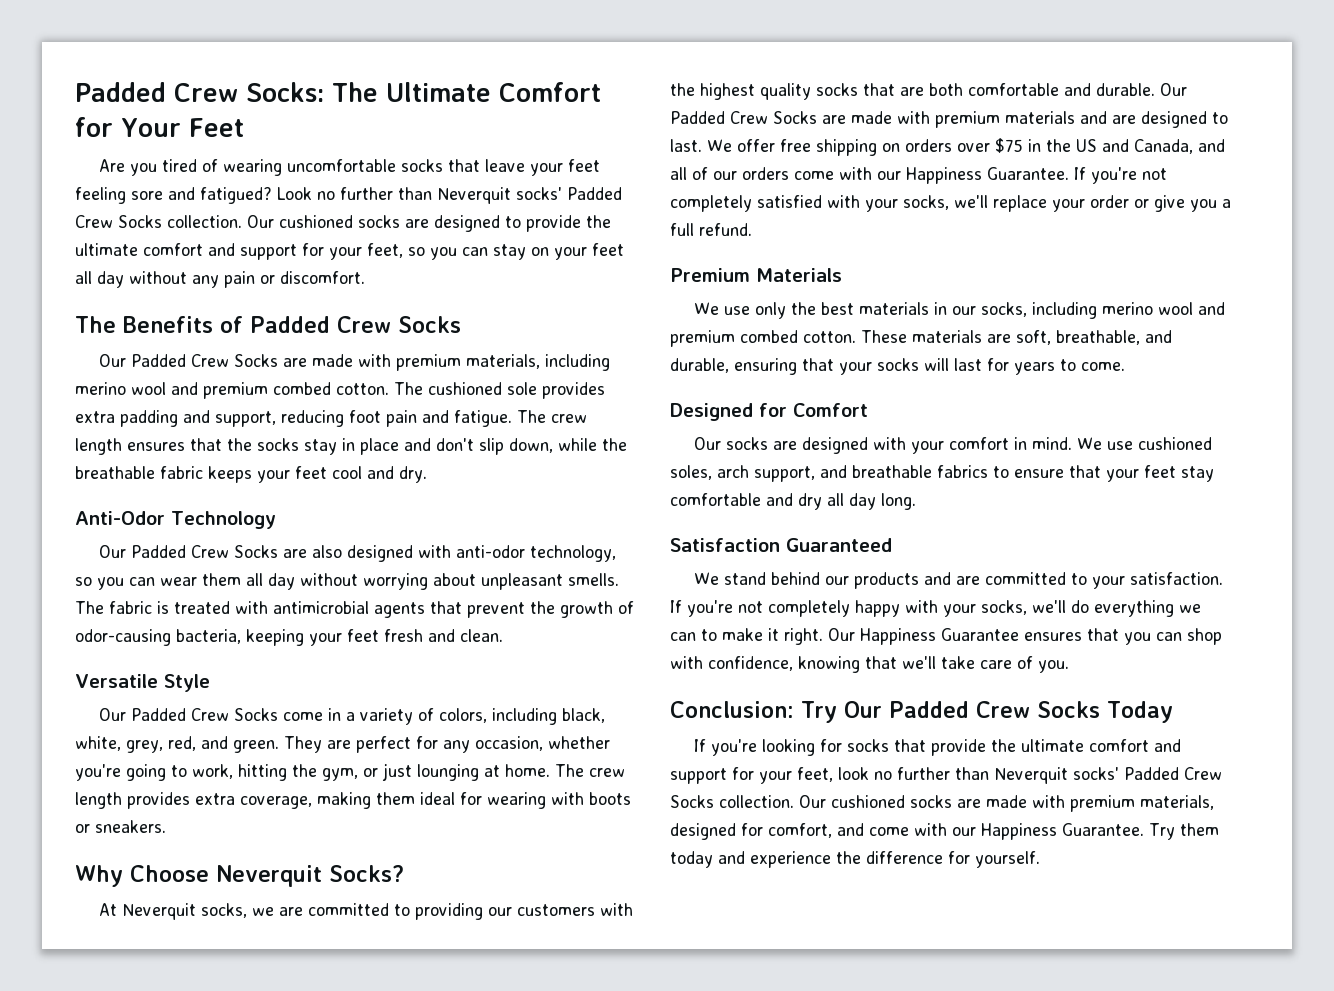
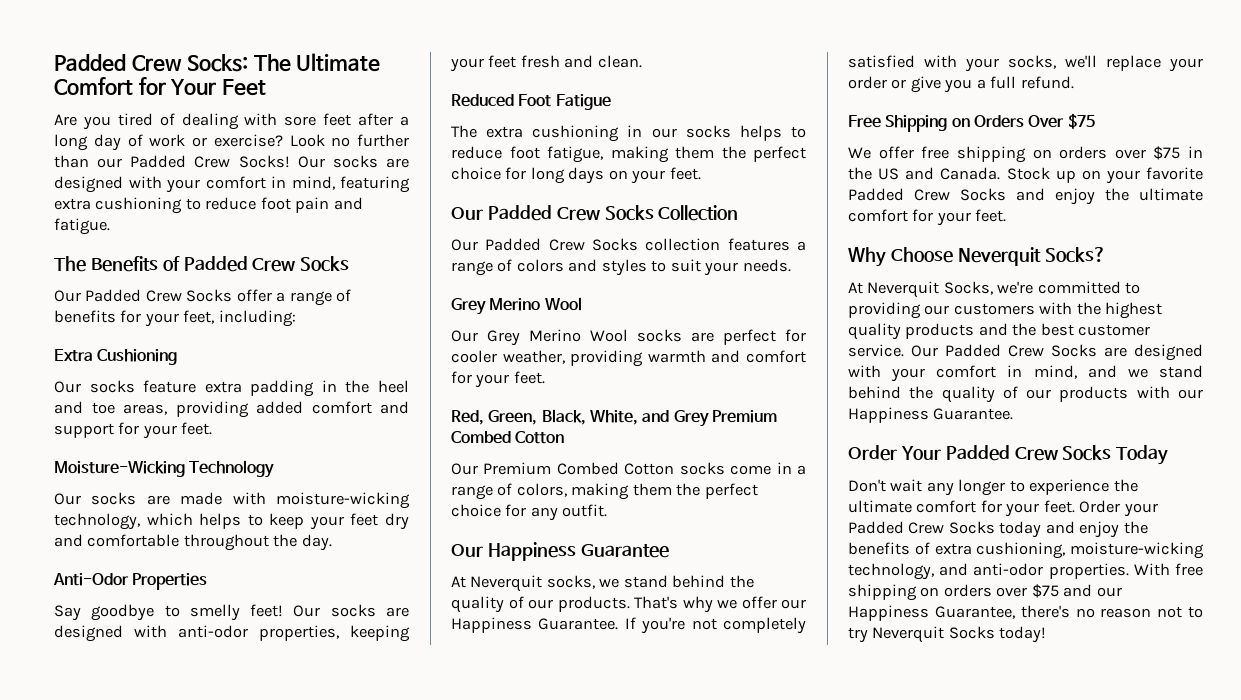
- Are you tired of wearing uncomfortable socks that leave your feet feeling sore and fatigued? Look no further than Neverquit socks' Padded Crew Socks collection. Our cushioned socks are designed to provide the ultimate comfort and support for your feet, so you can stay on your feet all day without any pain or discomfort.
+ Are you tired of dealing with sore feet after a long day of work or exercise? Look no further than our Padded Crew Socks! Our socks are designed with your comfort in mind, featuring extra cushioning to reduce foot pain and fatigue.
- Our Padded Crew Socks are made with premium materials, including merino wool and premium combed cotton. The cushioned sole provides extra padding and support, reducing foot pain and fatigue. The crew length ensures that the socks stay in place and don't slip down, while the breathable fabric keeps your feet cool and dry.
- Anti-Odor Technology
- Our Padded Crew Socks are also designed with anti-odor technology, so you can wear them all day without worrying about unpleasant smells. The fabric is treated with antimicrobial agents that prevent the growth of odor-causing bacteria, keeping your feet fresh and clean.
+ Our Padded Crew Socks offer a range of benefits for your feet, including:
+ Extra Cushioning
+ Our socks feature extra padding in the heel and toe areas, providing added comfort and support for your feet.
+ Moisture-Wicking Technology
+ Our socks are made with moisture-wicking technology, which helps to keep your feet dry and comfortable throughout the day.
+ Anti-Odor Properties
+ Say goodbye to smelly feet! Our socks are designed with anti-odor properties, keeping your feet fresh and clean.
- Versatile Style
- Our Padded Crew Socks come in a variety of colors, including black, white, grey, red, and green. They are perfect for any occasion, whether you're going to work, hitting the gym, or just lounging at home. The crew length provides extra coverage, making them ideal for wearing with boots or sneakers.
- Why Choose Neverquit Socks?
- At Neverquit socks, we are committed to providing our customers with the highest quality socks that are both comfortable and durable. Our Padded Crew Socks are made with premium materials and are designed to last. We offer free shipping on orders over $75 in the US and Canada, and all of our orders come with our Happiness Guarantee.
+ Reduced Foot Fatigue
+ The extra cushioning in our socks helps to reduce foot fatigue, making them the perfect choice for long days on your feet.
+ Our Padded Crew Socks Collection
+ Our Padded Crew Socks collection features a range of colors and styles to suit your needs.
+ Grey Merino Wool
+ Our Grey Merino Wool socks are perfect for cooler weather, providing warmth and comfort for your feet.
+ Red, Green, Black, White, and Grey Premium Combed Cotton
+ Our Premium Combed Cotton socks come in a range of colors, making them the perfect choice for any outfit.
+ Our Happiness Guarantee
+ At Neverquit socks, we stand behind the quality of our products. That's why we offer our Happiness Guarantee.
- Premium Materials
- We use only the best materials in our socks, including merino wool and premium combed cotton. These materials are soft, breathable, and durable, ensuring that your socks will last for years to come.
- Designed for Comfort
- Our socks are designed with your comfort in mind. We use cushioned soles, arch support, and breathable fabrics to ensure that your feet stay comfortable and dry all day long.
- Satisfaction Guaranteed
- We stand behind our products and are committed to your satisfaction. If you're not completely happy with your socks, we'll do everything we can to make it right. Our Happiness Guarantee ensures that you can shop with confidence, knowing that we'll take care of you.
- Conclusion: Try Our Padded Crew Socks Today
- If you're looking for socks that provide the ultimate comfort and support for your feet, look no further than Neverquit socks' Padded Crew Socks collection. Our cushioned socks are made with premium materials, designed for comfort, and come with our Happiness Guarantee. Try them today and experience the difference for yourself.
+ Free Shipping on Orders Over $75
+ We offer free shipping on orders over $75 in the US and Canada. Stock up on your favorite Padded Crew Socks and enjoy the ultimate comfort for your feet.
+ Why Choose Neverquit Socks?
+ At Neverquit Socks, we're committed to providing our customers with the highest quality products and the best customer service. Our Padded Crew Socks are designed with your comfort in mind, and we stand behind the quality of our products with our Happiness Guarantee.
+ Order Your Padded Crew Socks Today
+ Don't wait any longer to experience the ultimate comfort for your feet. Order your Padded Crew Socks today and enjoy the benefits of extra cushioning, moisture-wicking technology, and anti-odor properties. With free shipping on orders over $75 and our Happiness Guarantee, there's no reason not to try Neverquit Socks today!

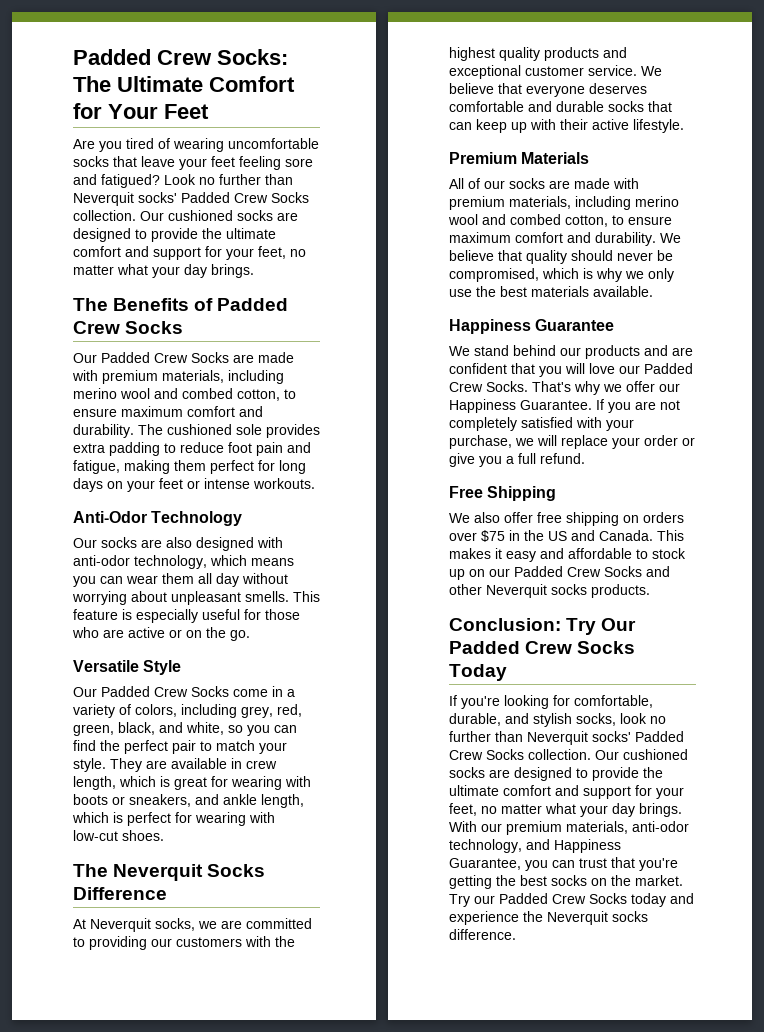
- Are you tired of dealing with sore feet after a long day of work or exercise? Look no further than our Padded Crew Socks! Our socks are designed with your comfort in mind, featuring extra cushioning to reduce foot pain and fatigue.
+ Are you tired of wearing uncomfortable socks that leave your feet feeling sore and fatigued? Look no further than Neverquit socks' Padded Crew Socks collection. Our cushioned socks are designed to provide the ultimate comfort and support for your feet, no matter what your day brings.
- Our Padded Crew Socks offer a range of benefits for your feet, including:
- Extra Cushioning
- Our socks feature extra padding in the heel and toe areas, providing added comfort and support for your feet.
- Moisture-Wicking Technology
- Our socks are made with moisture-wicking technology, which helps to keep your feet dry and comfortable throughout the day.
- Anti-Odor Properties
- Say goodbye to smelly feet! Our socks are designed with anti-odor properties, keeping your feet fresh and clean.
- Reduced Foot Fatigue
- The extra cushioning in our socks helps to reduce foot fatigue, making them the perfect choice for long days on your feet.
- Our Padded Crew Socks Collection
- Our Padded Crew Socks collection features a range of colors and styles to suit your needs.
- Grey Merino Wool
- Our Grey Merino Wool socks are perfect for cooler weather, providing warmth and comfort for your feet.
- Red, Green, Black, White, and Grey Premium Combed Cotton
- Our Premium Combed Cotton socks come in a range of colors, making them the perfect choice for any outfit.
- Our Happiness Guarantee
- At Neverquit socks, we stand behind the quality of our products.
+ Our Padded Crew Socks are made with premium materials, including merino wool and combed cotton, to ensure maximum comfort and durability. The cushioned sole provides extra padding to reduce foot pain and fatigue, making them perfect for long days on your feet or intense workouts.
+ Anti-Odor Technology
+ Our socks are also designed with anti-odor technology, which means you can wear them all day without worrying about unpleasant smells. This feature is especially useful for those who are active or on the go.
+ Versatile Style
+ Our Padded Crew Socks come in a variety of colors, including grey, red, green, black, and white, so you can find the perfect pair to match your style. They are available in crew length, which is great for wearing with boots or sneakers, and ankle length, which is perfect for wearing with low-cut shoes.
+ The Neverquit Socks Difference
+ At Neverquit socks, we are committed to providing our customers with the highest quality products and exceptional customer service. We believe that everyone deserves comfortable and durable socks that can keep up with their active lifestyle.
+ Premium Materials
+ All of our socks are made with premium materials, including merino wool and combed cotton, to ensure maximum comfort and durability. We believe that quality should never be compromised, which is why we only use the best materials available.
+ Happiness Guarantee
+ We stand behind our products and are confident that you will love our Padded Crew Socks.
- If you're not completely satisfied with your socks, we'll replace your order or give you a full refund.
+ If you are not completely satisfied with your purchase, we will replace your order or give you a full refund.
- Free Shipping on Orders Over $75
- We offer free shipping on orders over $75 in the US and Canada.
+ Free Shipping
+ We also offer free shipping on orders over $75 in the US and Canada.
- Stock up on your favorite Padded Crew Socks and enjoy the ultimate comfort for your feet.
- Why Choose Neverquit Socks?
- At Neverquit Socks, we're committed to providing our customers with the highest quality products and the best customer service. Our Padded Crew Socks are designed with your comfort in mind, and we stand behind the quality of our products with our Happiness Guarantee.
- Order Your Padded Crew Socks Today
- Don't wait any longer to experience the ultimate comfort for your feet. Order your Padded Crew Socks today and enjoy the benefits of extra cushioning, moisture-wicking technology, and anti-odor properties. With free shipping on orders over $75 and our Happiness Guarantee, there's no reason not to try Neverquit Socks today!
+ This makes it easy and affordable to stock up on our Padded Crew Socks and other Neverquit socks products.
+ Conclusion: Try Our Padded Crew Socks Today
+ If you're looking for comfortable, durable, and stylish socks, look no further than Neverquit socks' Padded Crew Socks collection. Our cushioned socks are designed to provide the ultimate comfort and support for your feet, no matter what your day brings. With our premium materials, anti-odor technology, and Happiness Guarantee, you can trust that you're getting the best socks on the market. Try our Padded Crew Socks today and experience the Neverquit socks difference.

